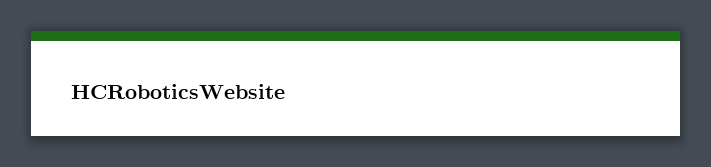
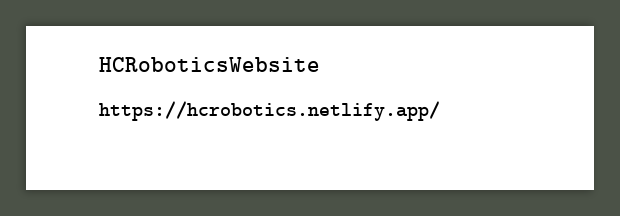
+ https://hcrobotics.netlify.app/

